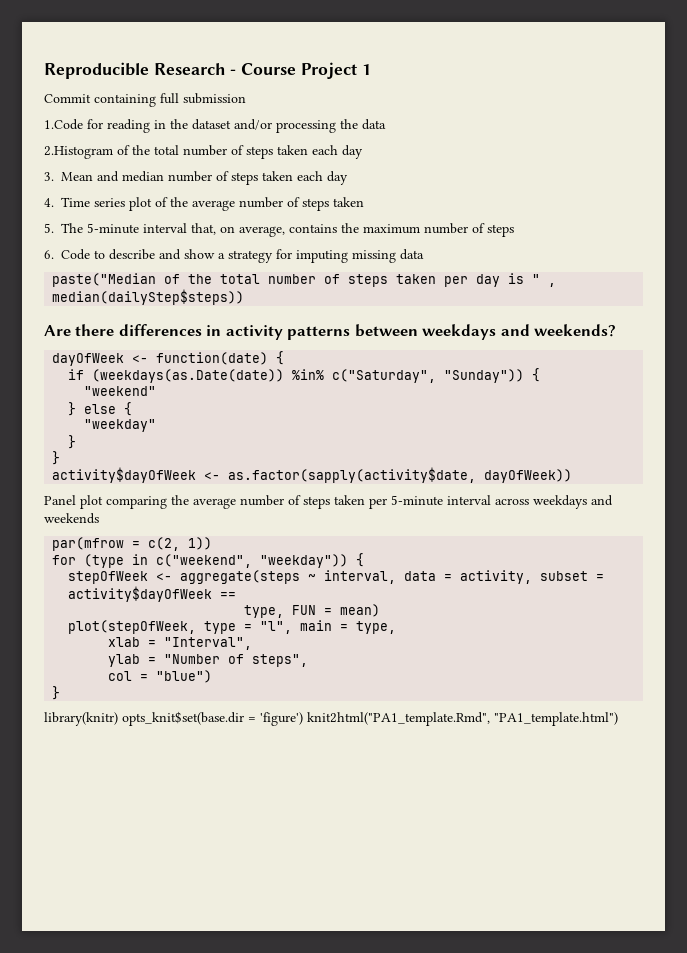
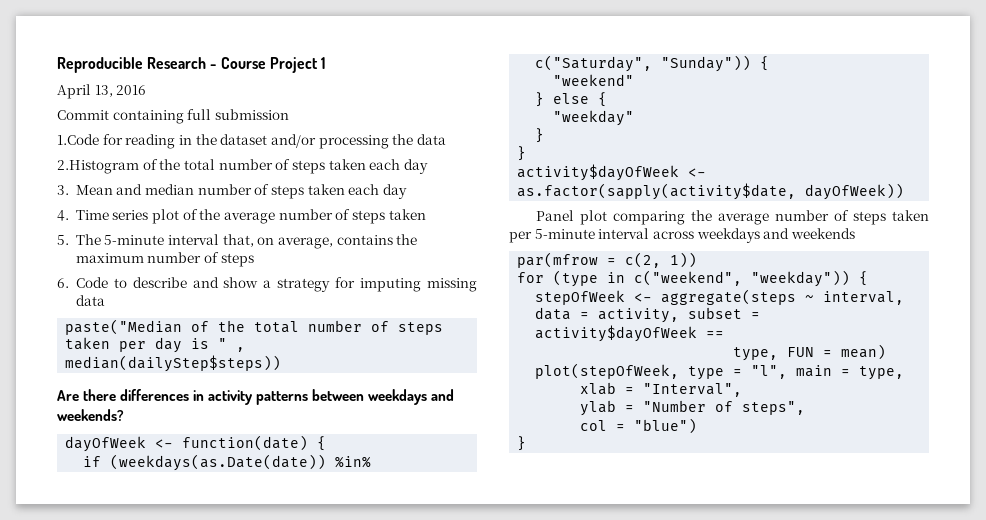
+ April 13, 2016
- library(knitr) opts_knit$set(base.dir = 'figure') knit2html("PA1_template.Rmd", "PA1_template.html")

